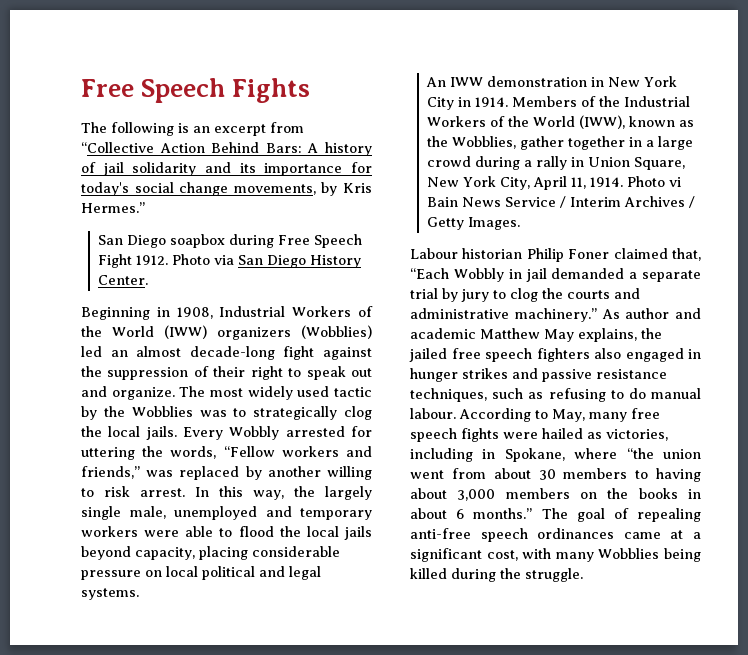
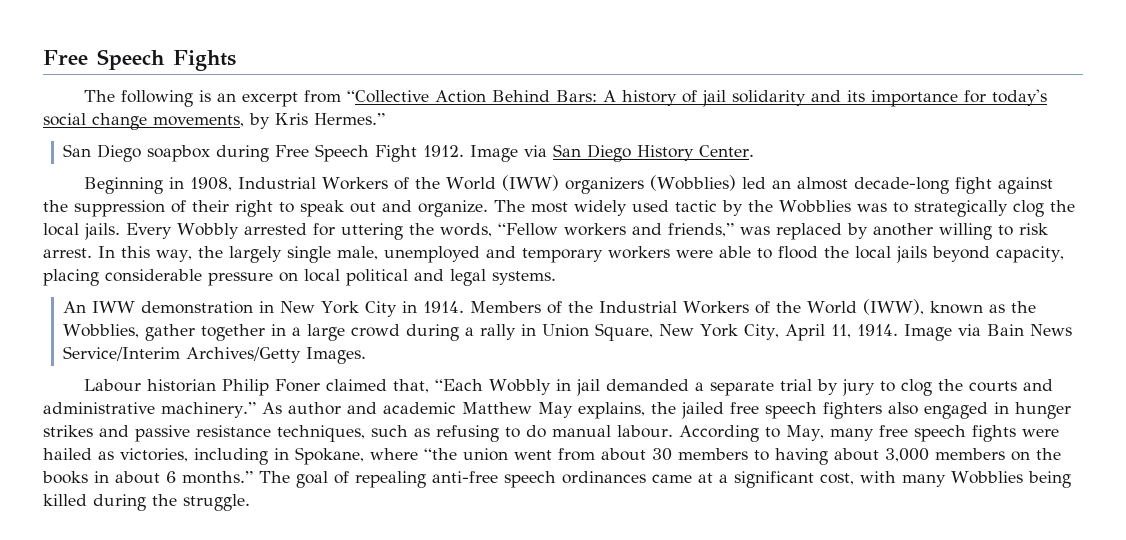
- Photo via San Diego History Center.
+ Image via San Diego History Center.
- Photo vi Bain News Service / Interim Archives / Getty Images.
+ Image via Bain News Service/Interim Archives/Getty Images.

